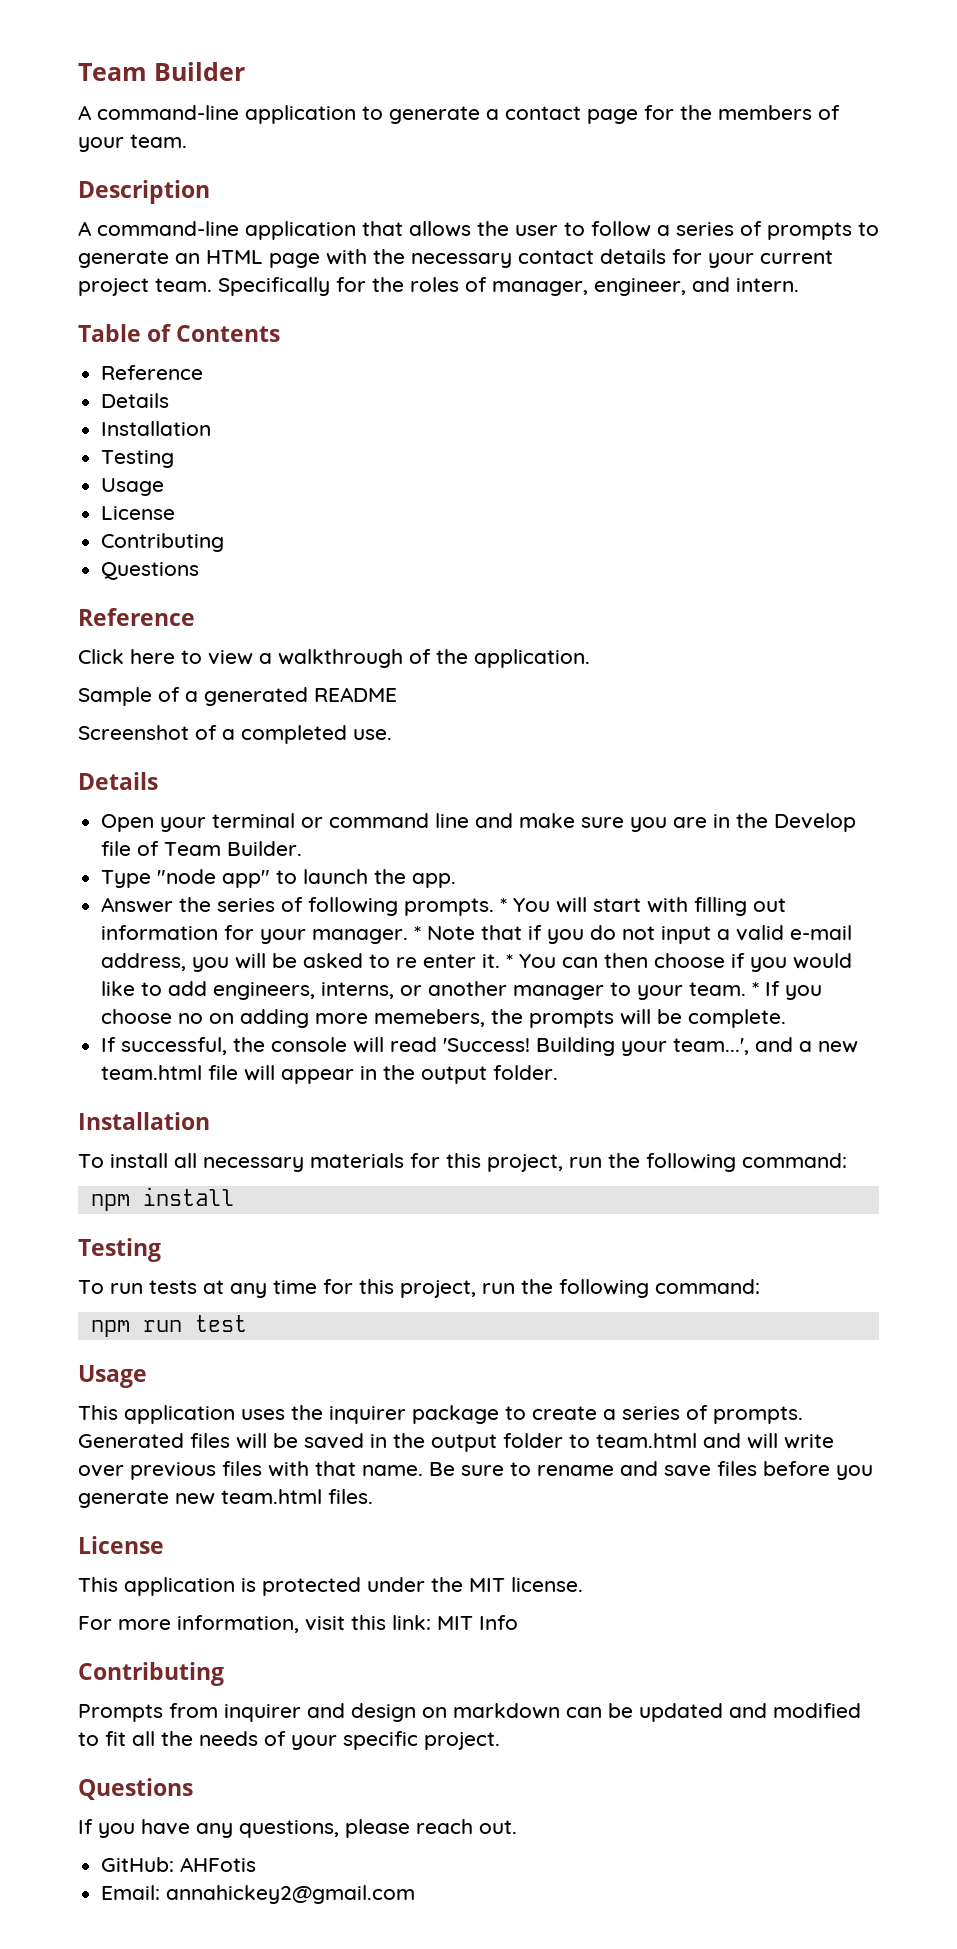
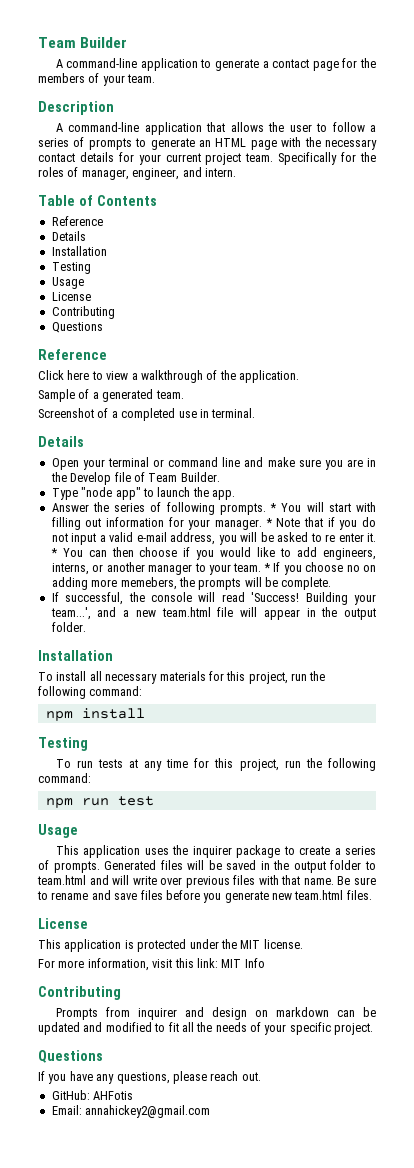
- Sample of a generated README
+ Sample of a generated team.
- Screenshot of a completed use.
+ Screenshot of a completed use in terminal.

